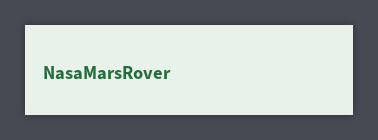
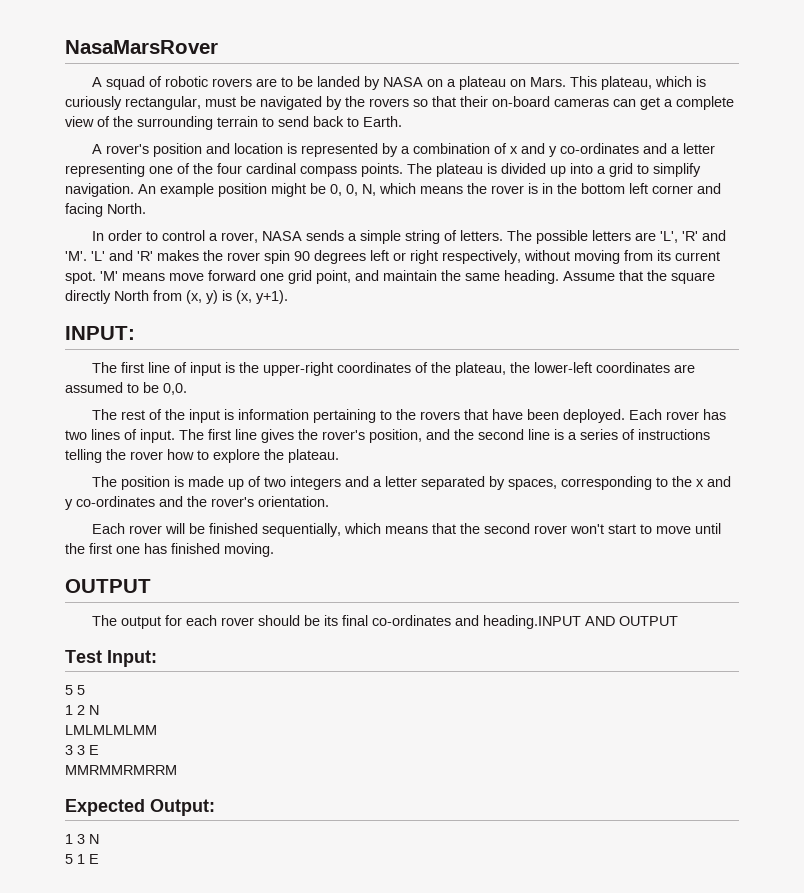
+ A squad of robotic rovers are to be landed by NASA on a plateau on Mars. This plateau, which is curiously rectangular, must be navigated by the rovers so that their on-board cameras can get a complete view of the surrounding terrain to send back to Earth.
+ A rover's position and location is represented by a combination of x and y co-ordinates and a letter representing one of the four cardinal compass points. The plateau is divided up into a grid to simplify navigation. An example position might be 0, 0, N, which means the rover is in the bottom left corner and facing North.
+ In order to control a rover, NASA sends a simple string of letters. The possible letters are 'L', 'R' and 'M'. 'L' and 'R' makes the rover spin 90 degrees left or right respectively, without moving from its current spot. 'M' means move forward one grid point, and maintain the same heading. Assume that the square directly North from (x, y) is (x, y+1).
+ INPUT:
+ The first line of input is the upper-right coordinates of the plateau, the lower-left coordinates are assumed to be 0,0.
+ The rest of the input is information pertaining to the rovers that have been deployed. Each rover has two lines of input. The first line gives the rover's position, and the second line is a series of instructions telling the rover how to explore the plateau.
+ The position is made up of two integers and a letter separated by spaces, corresponding to the x and y co-ordinates and the rover's orientation.
+ Each rover will be finished sequentially, which means that the second rover won't start to move until the first one has finished moving.
+ OUTPUT
+ The output for each rover should be its final co-ordinates and heading.INPUT AND OUTPUT
+ Test Input:
+ 5 5
+ 1 2 N
+ LMLMLMLMM
+ 3 3 E
+ MMRMMRMRRM
+ Expected Output:
+ 1 3 N
+ 5 1 E

